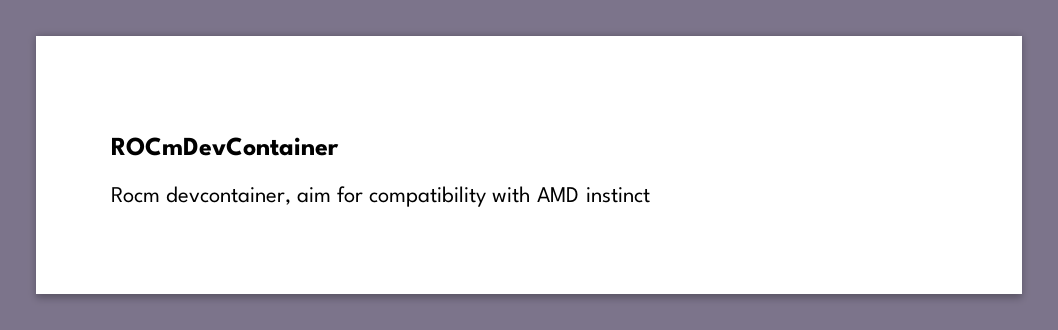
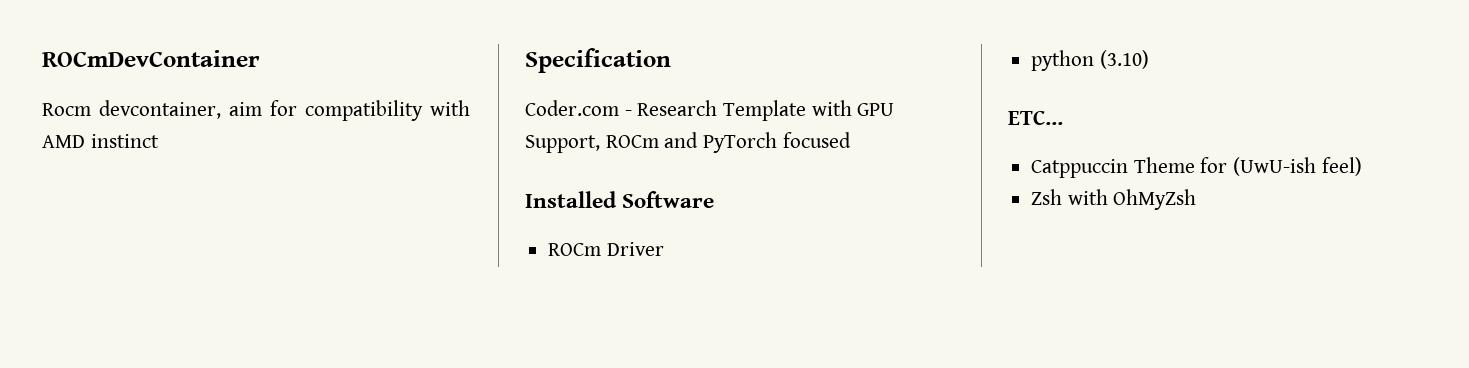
+ Specification
+ Coder.com - Research Template with GPU Support, ROCm and PyTorch focused
+ Installed Software
+ ROCm Driver
+ python (3.10)
+ ETC...
+ Catppuccin Theme for (UwU-ish feel)
+ Zsh with OhMyZsh

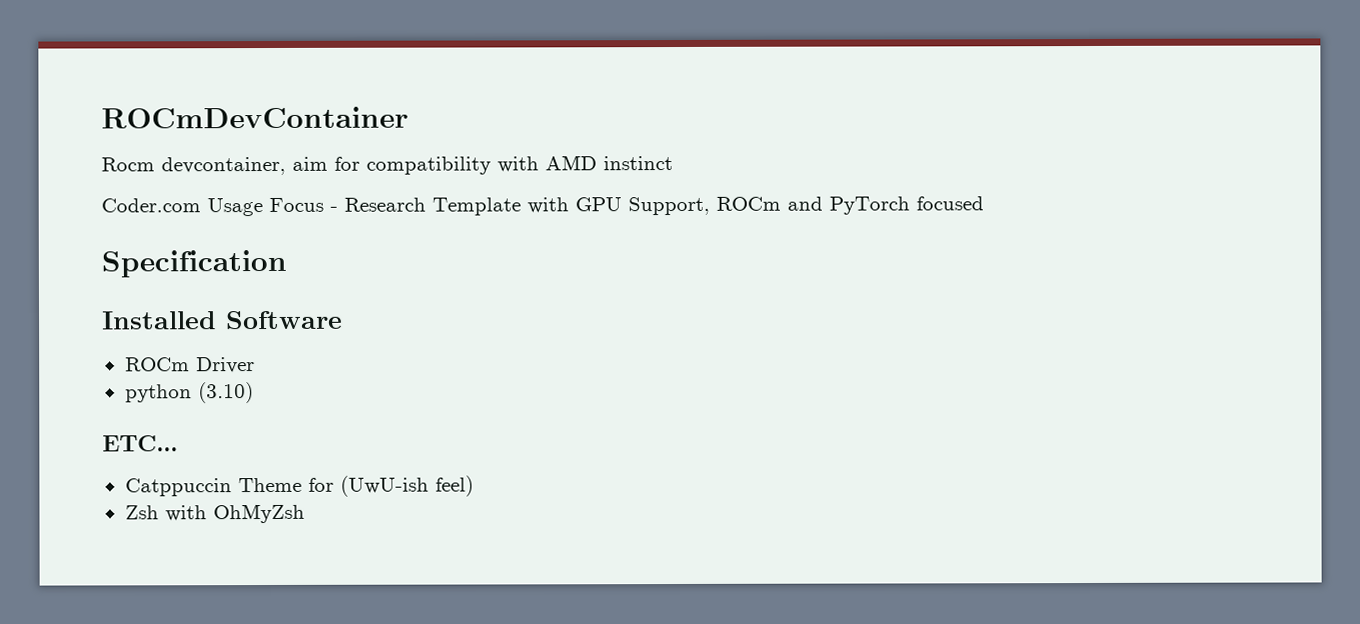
- Specification
- Coder.com - Research Template with GPU Support, ROCm and PyTorch focused
+ Coder.com Usage Focus - Research Template with GPU Support, ROCm and PyTorch focused
+ Specification

